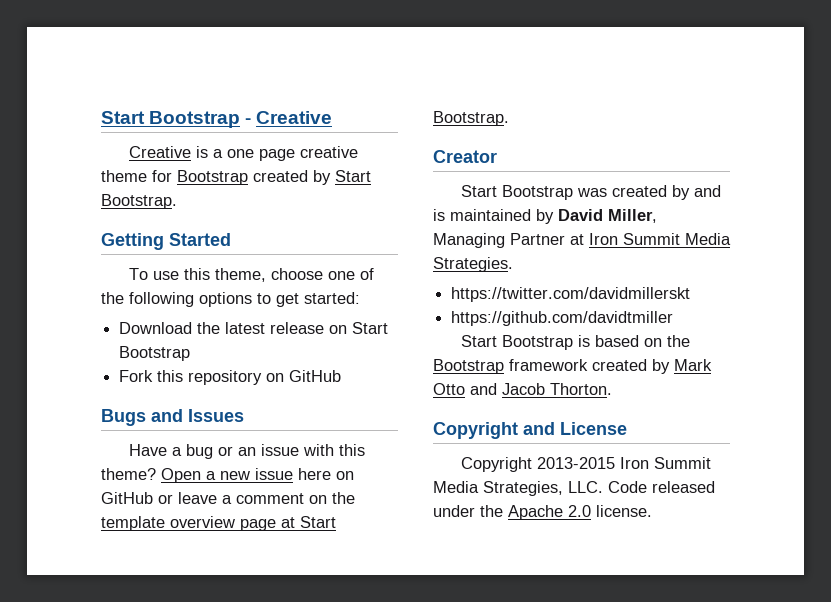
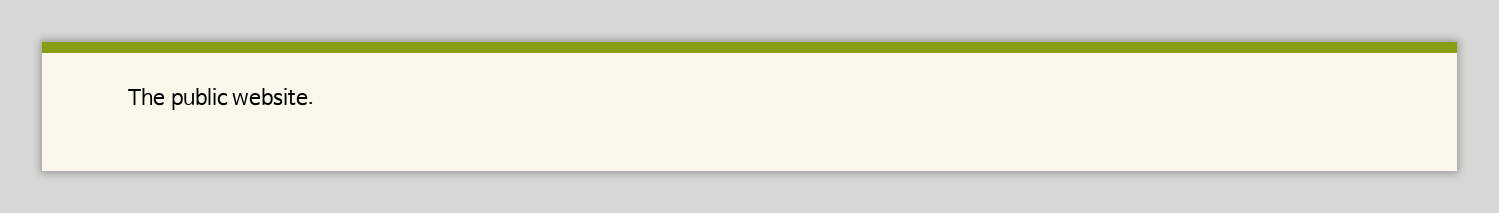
- Start Bootstrap - Creative
- Creative is a one page creative theme for Bootstrap created by Start Bootstrap.
- Getting Started
- To use this theme, choose one of the following options to get started:
- Download the latest release on Start Bootstrap
- Fork this repository on GitHub
- Bugs and Issues
- Have a bug or an issue with this theme? Open a new issue here on GitHub or leave a comment on the template overview page at Start Bootstrap.
- Creator
- Start Bootstrap was created by and is maintained by David Miller, Managing Partner at Iron Summit Media Strategies.
- https://twitter.com/davidmillerskt
- https://github.com/davidtmiller
- Start Bootstrap is based on the Bootstrap framework created by Mark Otto and Jacob Thorton.
- Copyright and License
- Copyright 2013-2015 Iron Summit Media Strategies, LLC. Code released under the Apache 2.0 license.
+ The public website.

